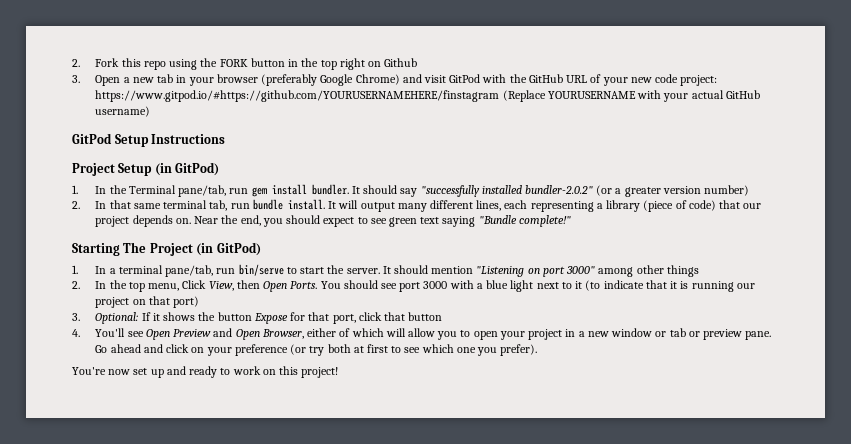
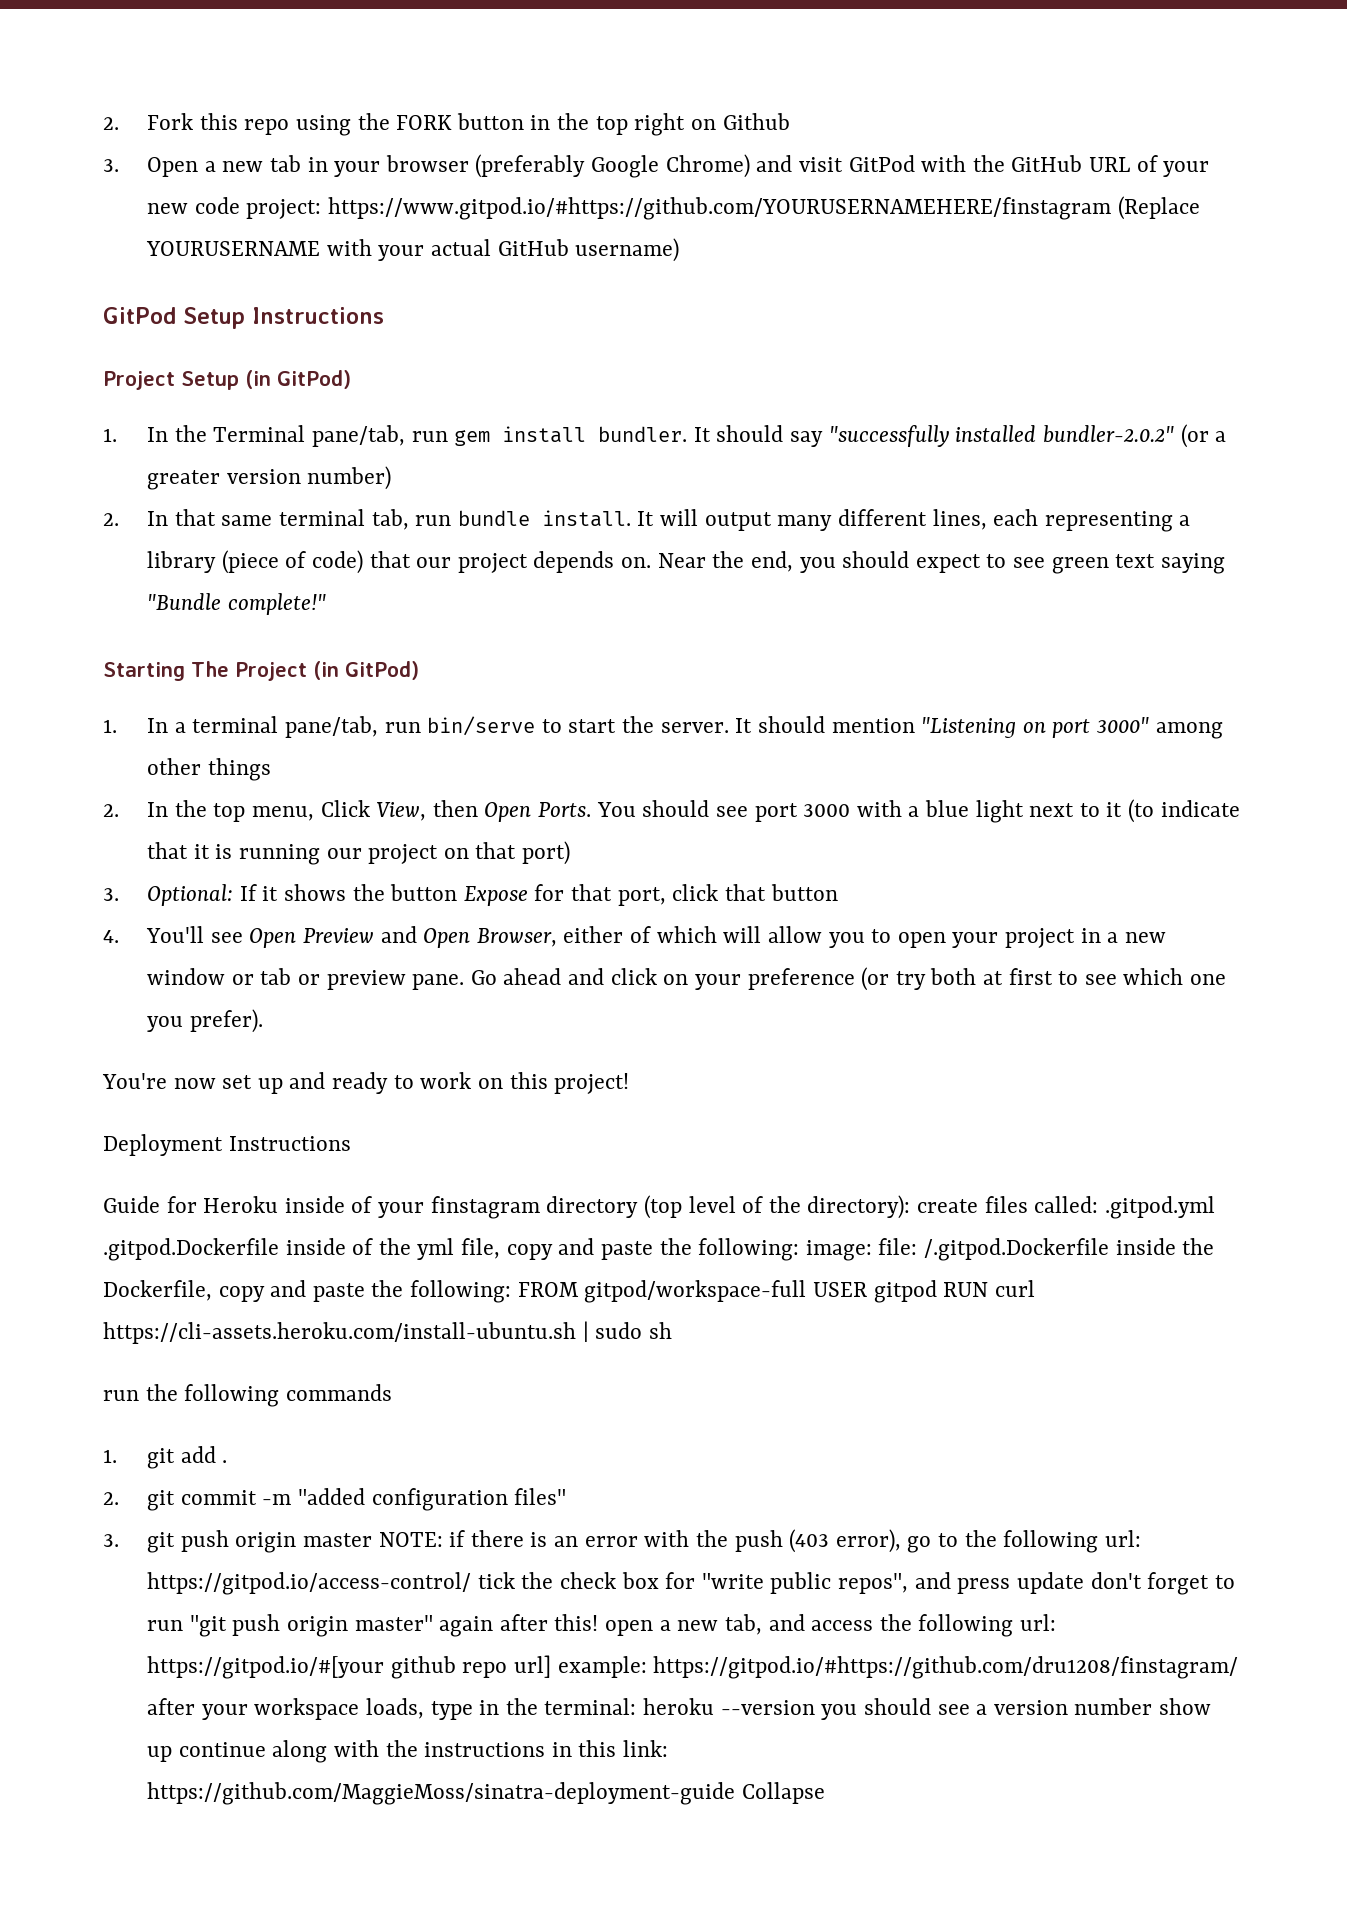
+ Deployment Instructions
+ Guide for Heroku inside of your finstagram directory (top level of the directory): create files called: .gitpod.yml .gitpod.Dockerfile inside of the yml file, copy and paste the following: image: file: /.gitpod.Dockerfile inside the Dockerfile, copy and paste the following: FROM gitpod/workspace-full USER gitpod RUN curl https://cli-assets.heroku.com/install-ubuntu.sh | sudo sh
+ run the following commands
+ 1. git add .
+ 2. git commit -m "added configuration files"
+ 3. git push origin master NOTE: if there is an error with the push (403 error), go to the following url: https://gitpod.io/access-control/ tick the check box for "write public repos", and press update don't forget to run "git push origin master" again after this! open a new tab, and access the following url: https://gitpod.io/#[your github repo url] example: https://gitpod.io/#https://github.com/dru1208/finstagram/ after your workspace loads, type in the terminal: heroku --version you should see a version number show up continue along with the instructions in this link: https://github.com/MaggieMoss/sinatra-deployment-guide Collapse

